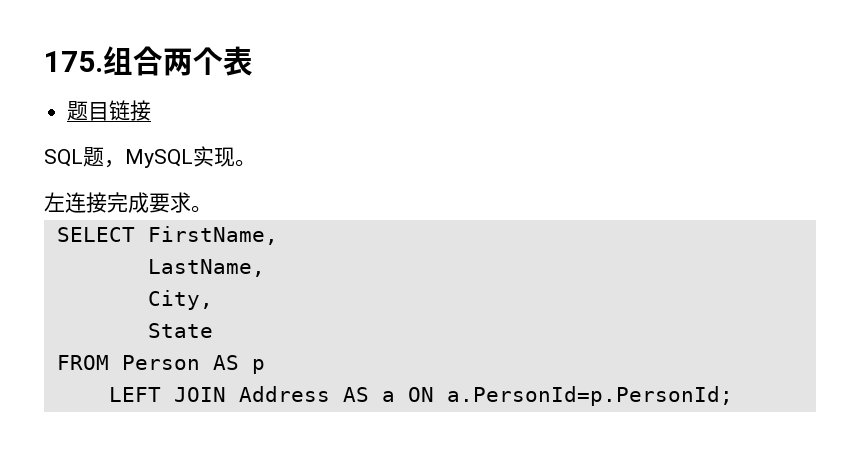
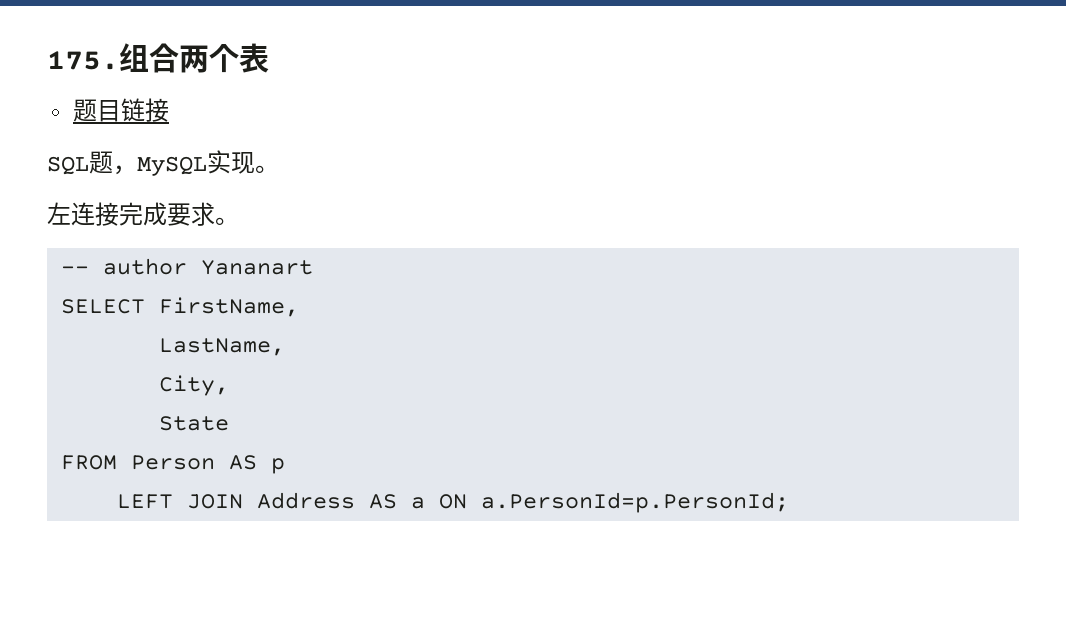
+ -- author Yananart

